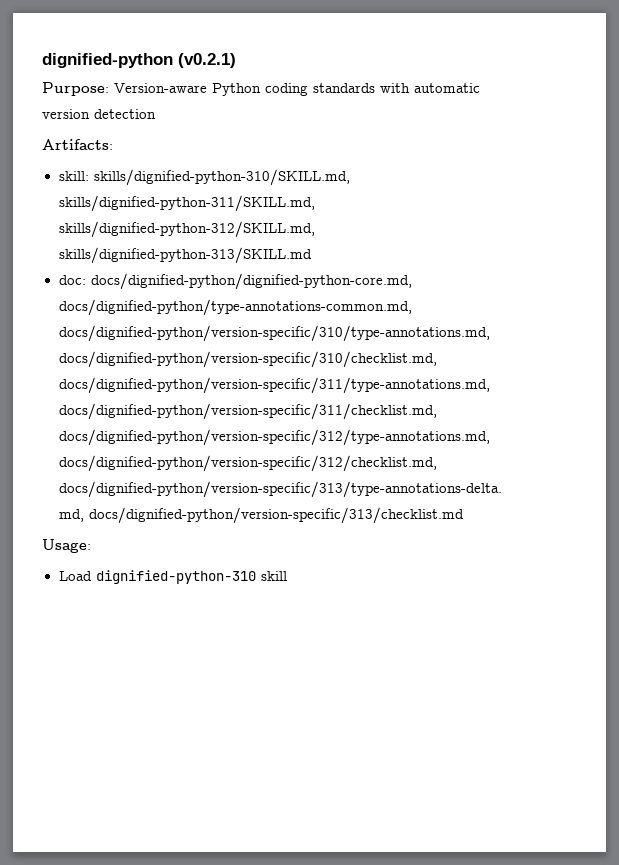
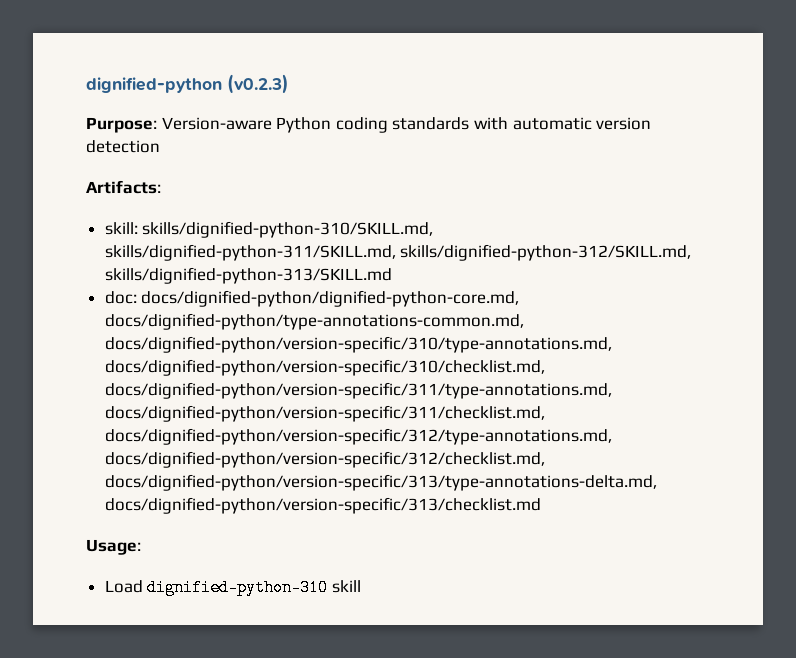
- dignified-python (v0.2.1)
+ dignified-python (v0.2.3)

